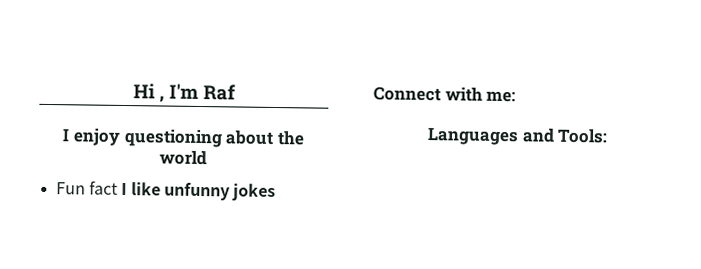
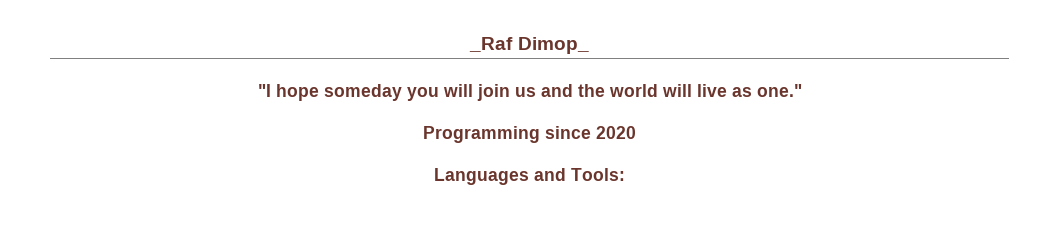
- Hi , I'm Raf
- I enjoy questioning about the world
- Fun fact I like unfunny jokes
- Connect with me:
+ _Raf Dimop_
+ "I hope someday you will join us and the world will live as one."
+ Programming since 2020

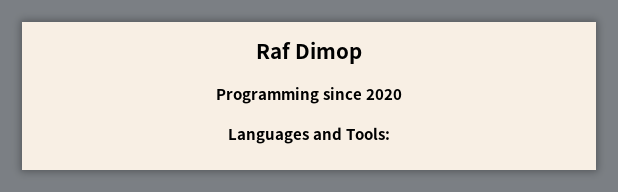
- _Raf Dimop_
- "I hope someday you will join us and the world will live as one."
+ Raf Dimop

